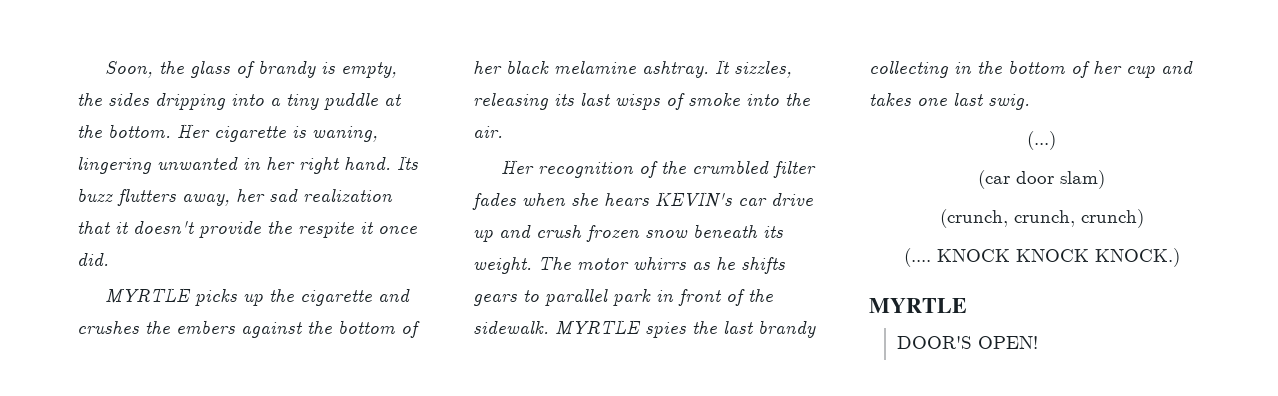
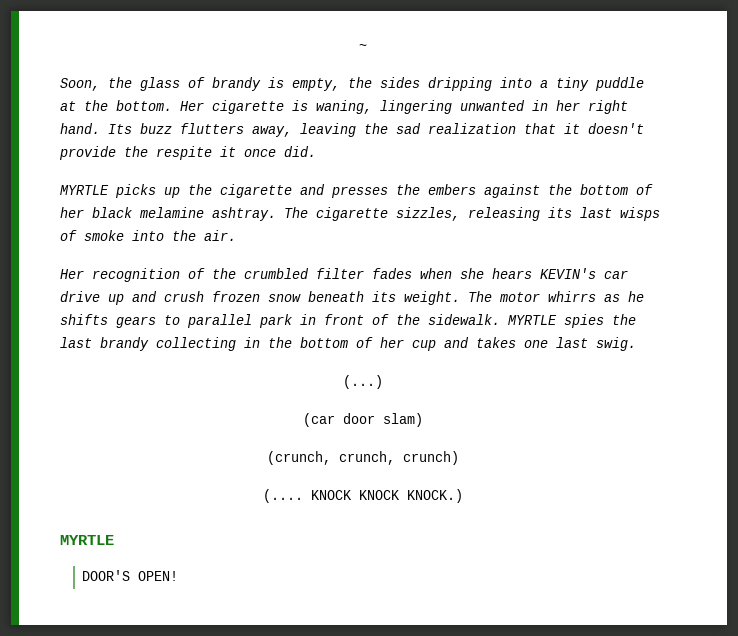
+ ~
- Its buzz flutters away, her sad realization that it doesn't provide the respite it once did.
+ Its buzz flutters away, leaving the sad realization that it doesn't provide the respite it once did.
- MYRTLE picks up the cigarette and crushes the embers against the bottom of her black melamine ashtray.
+ MYRTLE picks up the cigarette and presses the embers against the bottom of her black melamine ashtray.
- It sizzles, releasing its last wisps of smoke into the air.
+ The cigarette sizzles, releasing its last wisps of smoke into the air.

